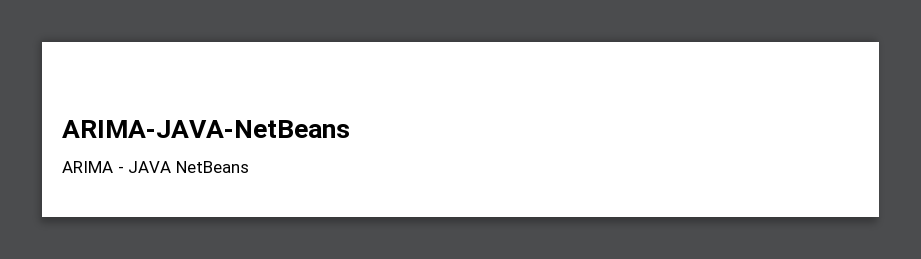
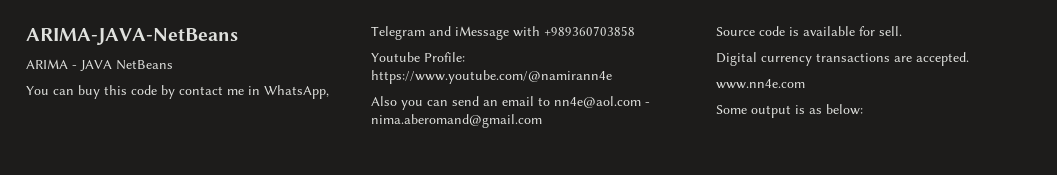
+ You can buy this code by contact me in WhatsApp, Telegram and iMessage with +989360703858
+ Youtube Profile: https://www.youtube.com/@namirann4e
+ Also you can send an email to nn4e@aol.com - nima.aberomand@gmail.com
+ Source code is available for sell.
+ Digital currency transactions are accepted.
+ www.nn4e.com
+ Some output is as below:

